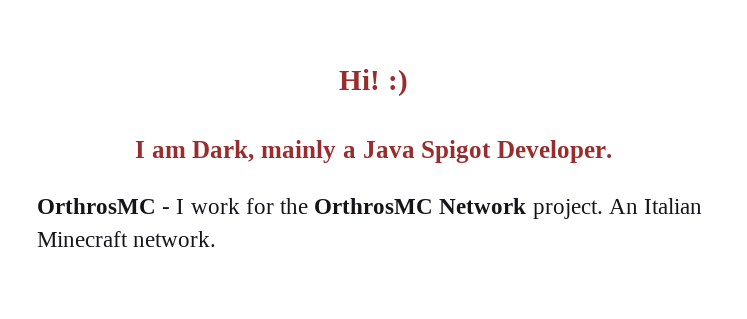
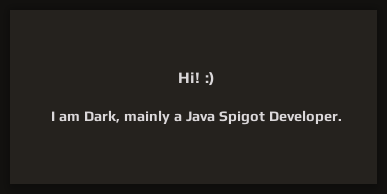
- OrthrosMC - I work for the OrthrosMC Network project. An Italian Minecraft network.

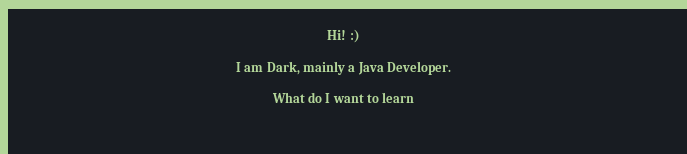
- I am Dark, mainly a Java Spigot Developer.
+ I am Dark, mainly a Java Developer.
+ What do I want to learn

